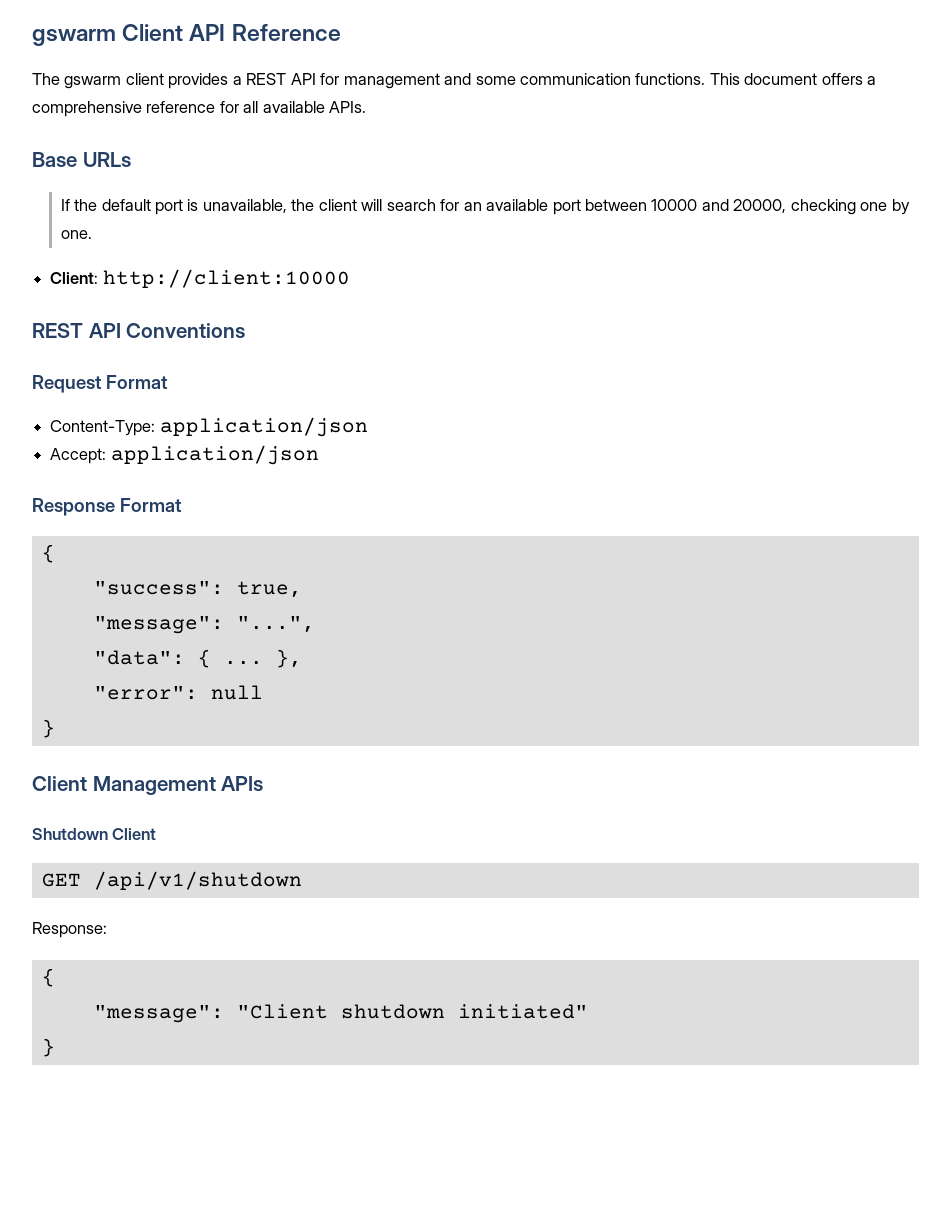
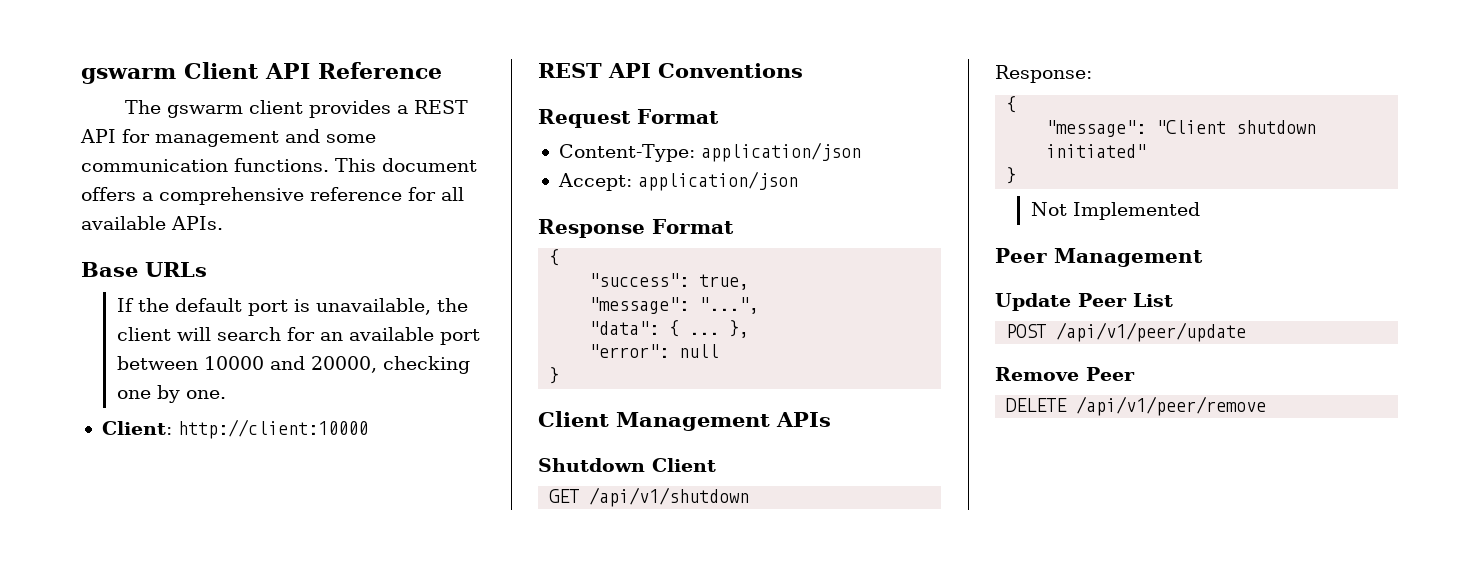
+ Not Implemented
+ Peer Management
+ Update Peer List
+ POST /api/v1/peer/update
+ Remove Peer
+ DELETE /api/v1/peer/remove

